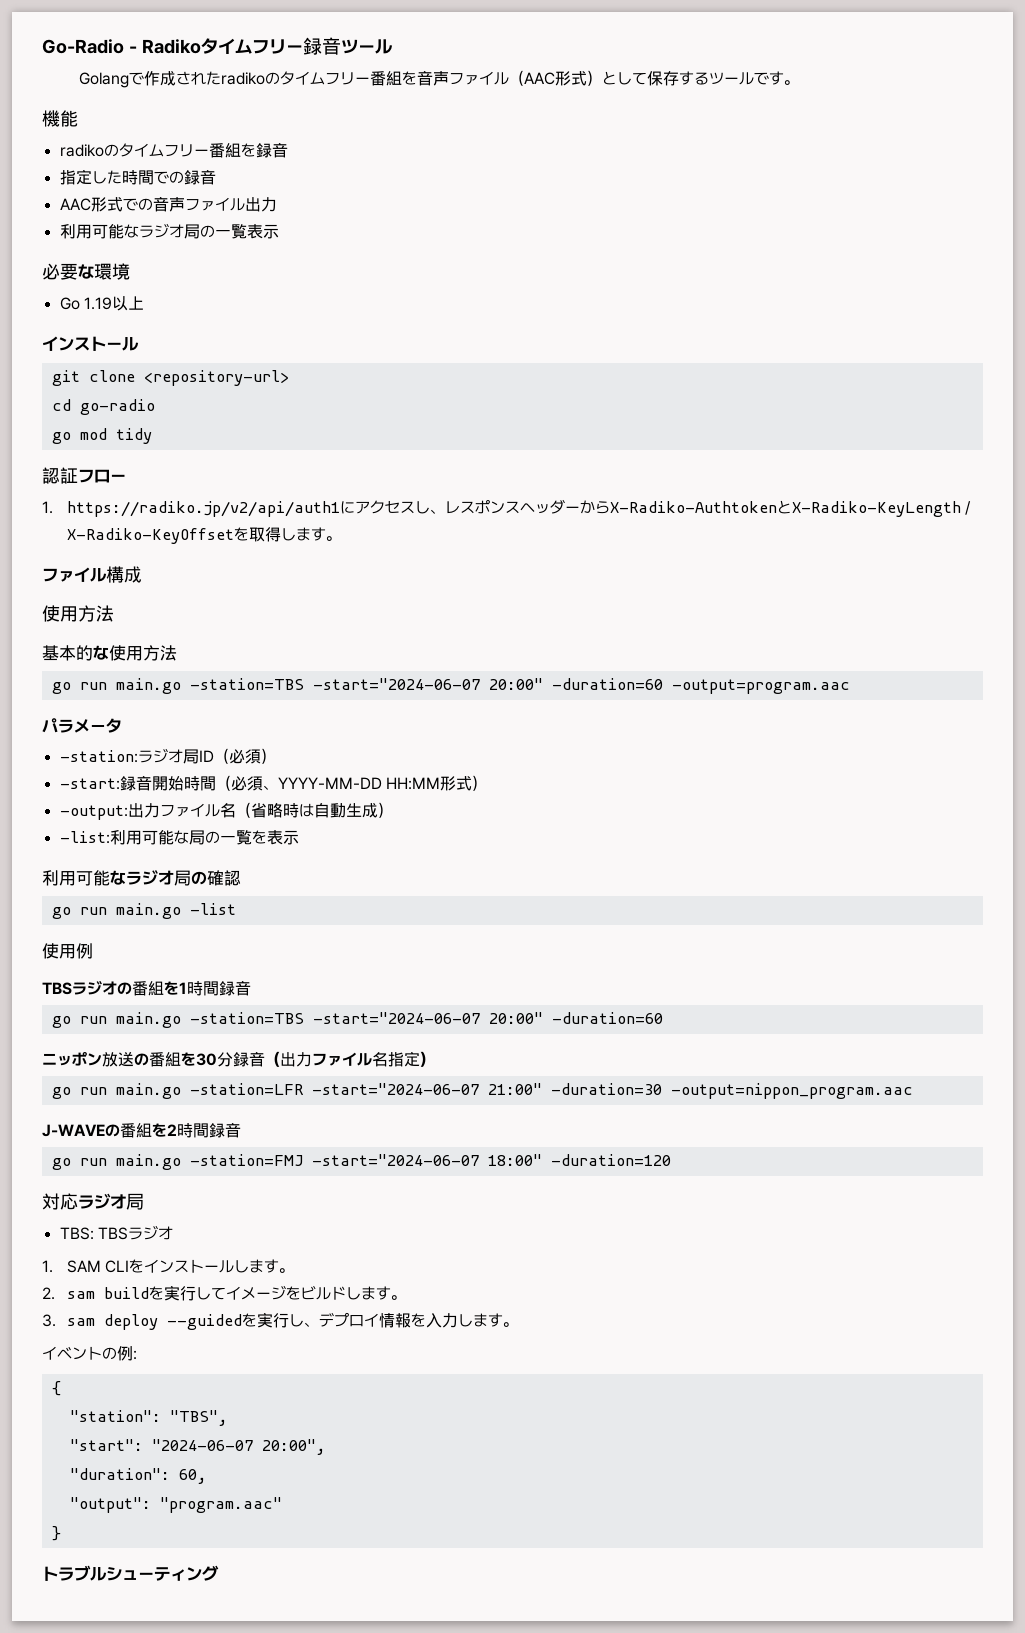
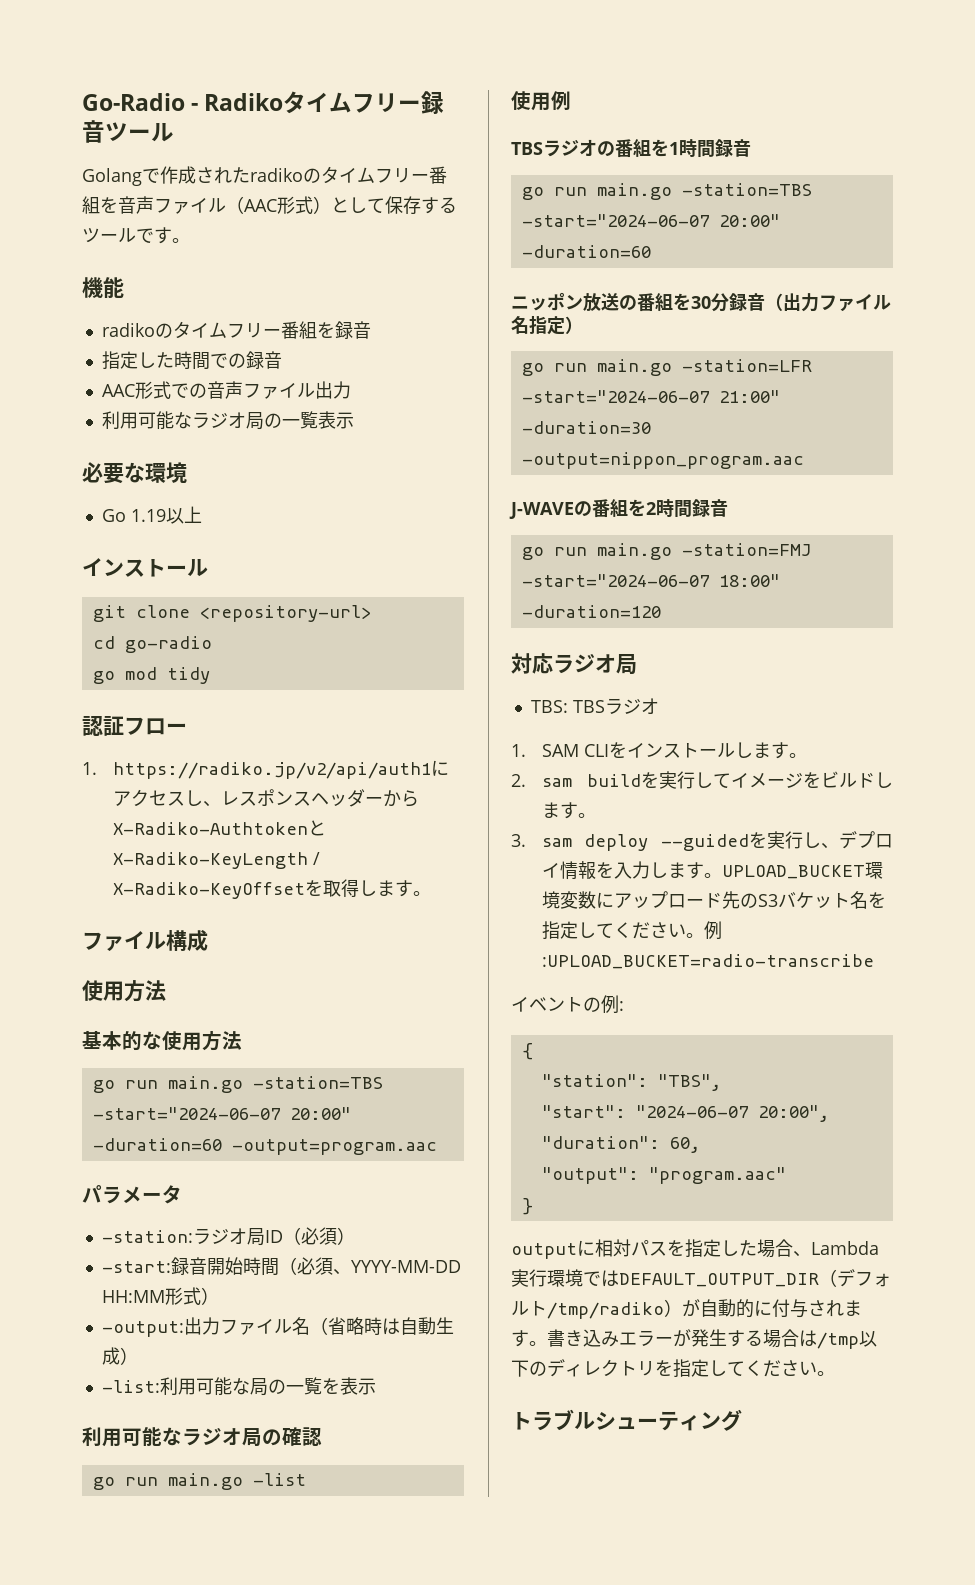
+ UPLOAD_BUCKET環境変数にアップロード先のS3バケット名を指定してください。例:UPLOAD_BUCKET=radio-transcribe
+ outputに相対パスを指定した場合、Lambda実行環境ではDEFAULT_OUTPUT_DIR（デフォルト/tmp/radiko）が自動的に付与されます。書き込みエラーが発生する場合は/tmp以下のディレクトリを指定してください。

